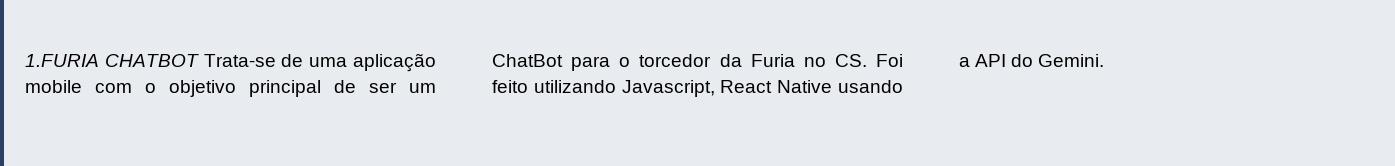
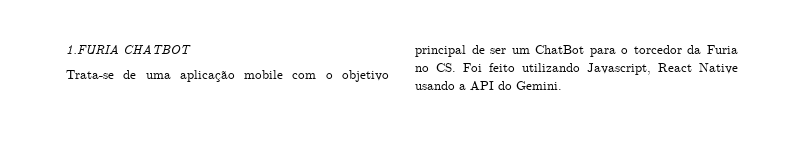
- 1.FURIA CHATBOT Trata-se de uma aplicação mobile com o objetivo principal de ser um ChatBot para o torcedor da Furia no CS. Foi feito utilizando Javascript, React Native usando a API do Gemini.
+ 1.FURIA CHATBOT
+ Trata-se de uma aplicação mobile com o objetivo principal de ser um ChatBot para o torcedor da Furia no CS. Foi feito utilizando Javascript, React Native usando a API do Gemini.

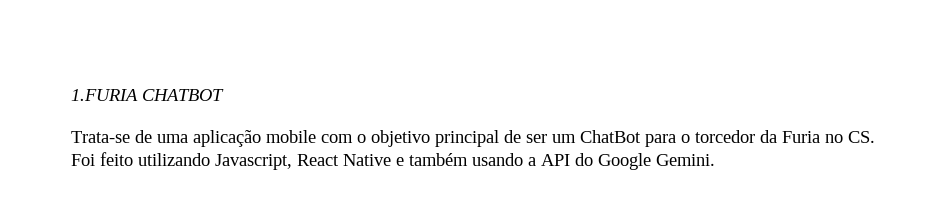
- Trata-se de uma aplicação mobile com o objetivo principal de ser um ChatBot para o torcedor da Furia no CS. Foi feito utilizando Javascript, React Native usando a API do Gemini.
+ Trata-se de uma aplicação mobile com o objetivo principal de ser um ChatBot para o torcedor da Furia no CS. Foi feito utilizando Javascript, React Native e também usando a API do Google Gemini.

